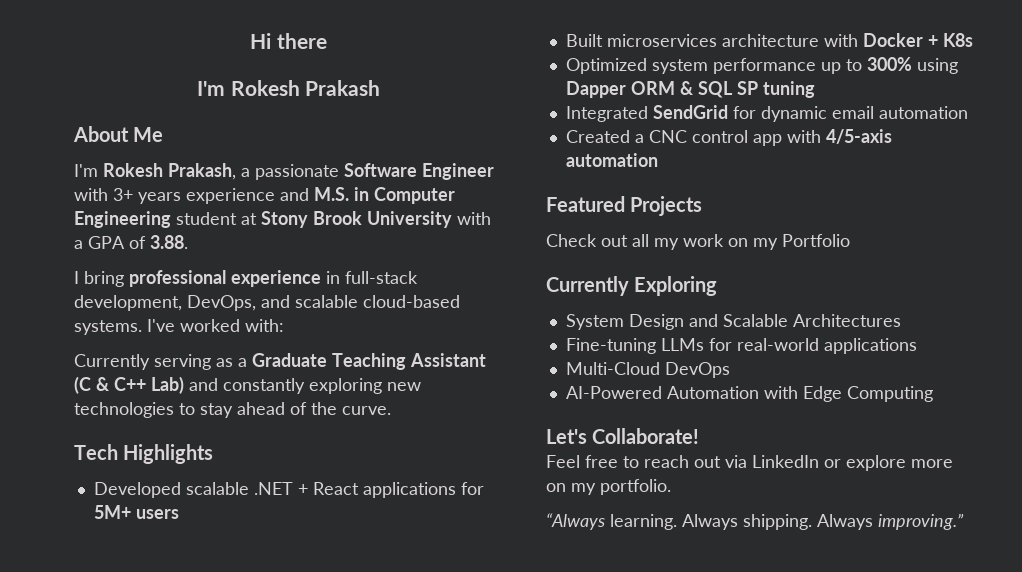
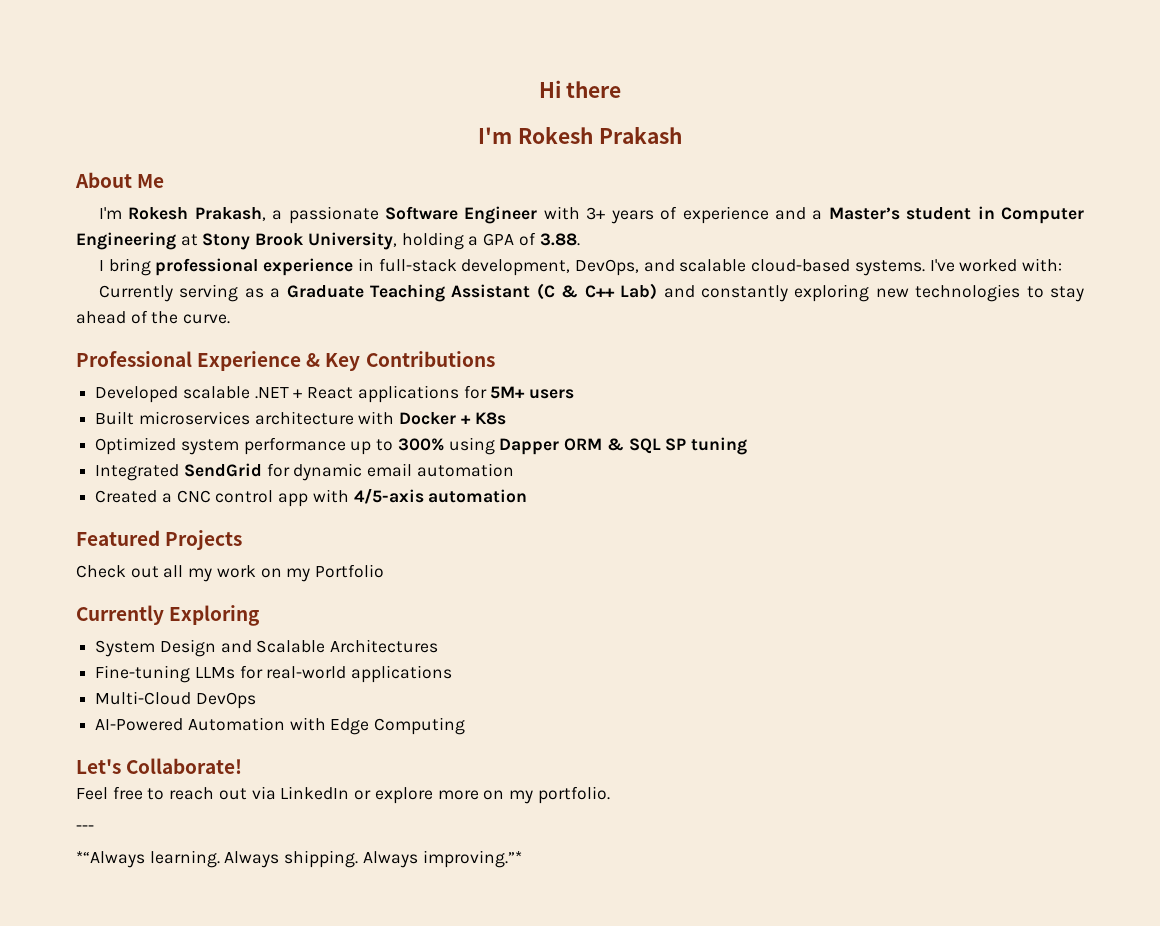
- I'm Rokesh Prakash, a passionate Software Engineer with 3+ years experience and M.S. in Computer Engineering student at Stony Brook University with a GPA of 3.88.
+ I'm Rokesh Prakash, a passionate Software Engineer with 3+ years of experience and a Master’s student in Computer Engineering at Stony Brook University, holding a GPA of 3.88.
- Tech Highlights
+ Professional Experience & Key Contributions
- “Always learning.
+ ---
+ *“Always learning.
- Always improving.”
+ Always improving.”*

